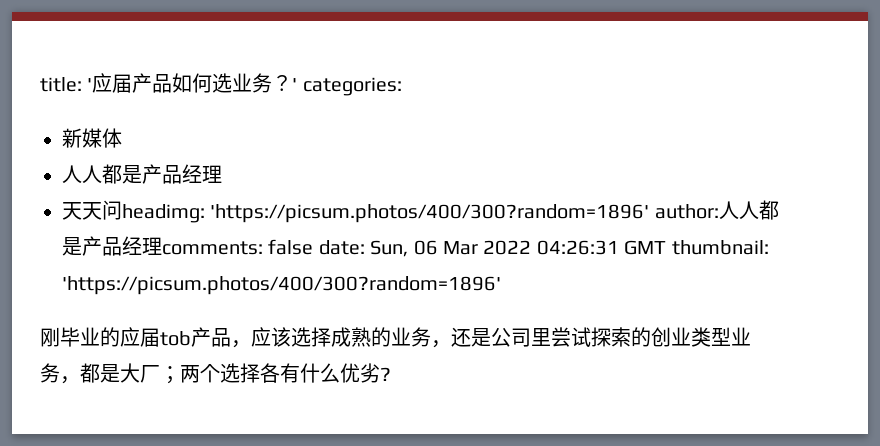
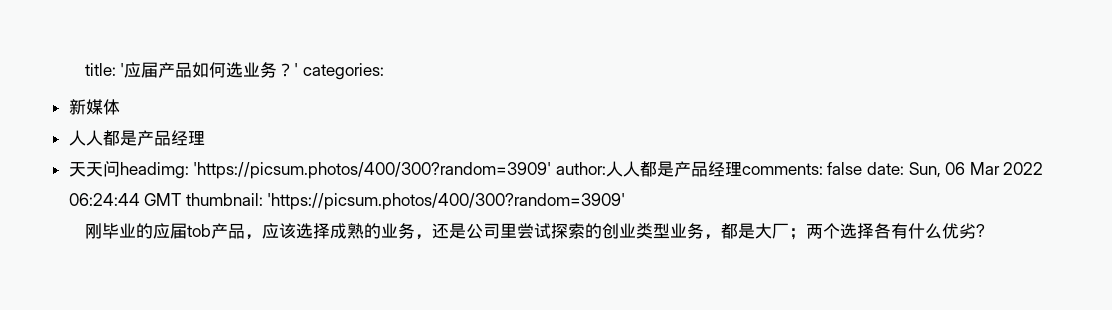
- 天天问headimg: 'https://picsum.photos/400/300?random=1896' author:人人都是产品经理comments: false date: Sun, 06 Mar 2022 04:26:31 GMT thumbnail: 'https://picsum.photos/400/300?random=1896'
+ 天天问headimg: 'https://picsum.photos/400/300?random=3909' author:人人都是产品经理comments: false date: Sun, 06 Mar 2022 06:24:44 GMT thumbnail: 'https://picsum.photos/400/300?random=3909'

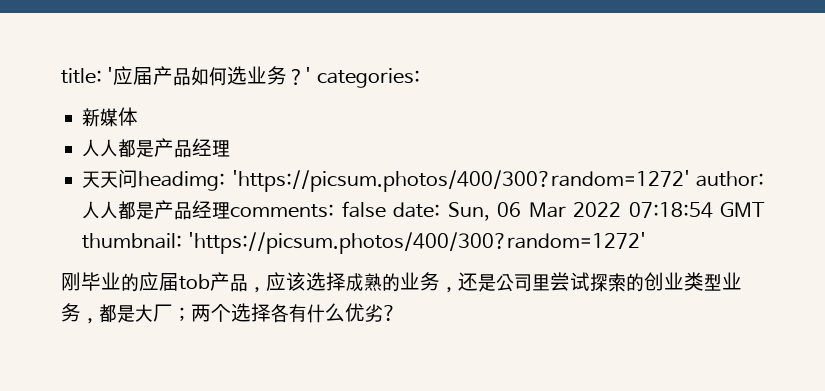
- 天天问headimg: 'https://picsum.photos/400/300?random=3909' author:人人都是产品经理comments: false date: Sun, 06 Mar 2022 06:24:44 GMT thumbnail: 'https://picsum.photos/400/300?random=3909'
+ 天天问headimg: 'https://picsum.photos/400/300?random=1272' author:人人都是产品经理comments: false date: Sun, 06 Mar 2022 07:18:54 GMT thumbnail: 'https://picsum.photos/400/300?random=1272'

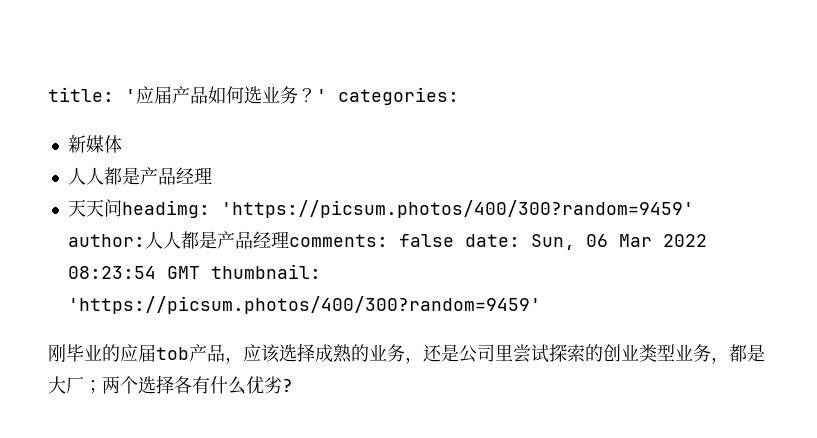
- 天天问headimg: 'https://picsum.photos/400/300?random=1272' author:人人都是产品经理comments: false date: Sun, 06 Mar 2022 07:18:54 GMT thumbnail: 'https://picsum.photos/400/300?random=1272'
+ 天天问headimg: 'https://picsum.photos/400/300?random=9459' author:人人都是产品经理comments: false date: Sun, 06 Mar 2022 08:23:54 GMT thumbnail: 'https://picsum.photos/400/300?random=9459'

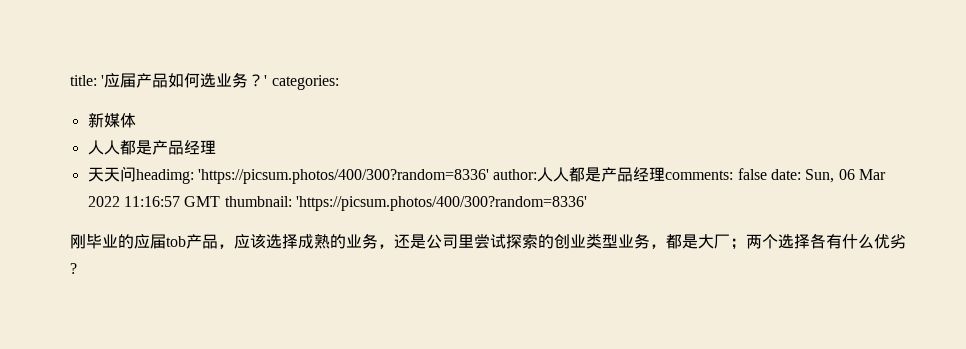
- 天天问headimg: 'https://picsum.photos/400/300?random=9459' author:人人都是产品经理comments: false date: Sun, 06 Mar 2022 08:23:54 GMT thumbnail: 'https://picsum.photos/400/300?random=9459'
+ 天天问headimg: 'https://picsum.photos/400/300?random=8336' author:人人都是产品经理comments: false date: Sun, 06 Mar 2022 11:16:57 GMT thumbnail: 'https://picsum.photos/400/300?random=8336'

